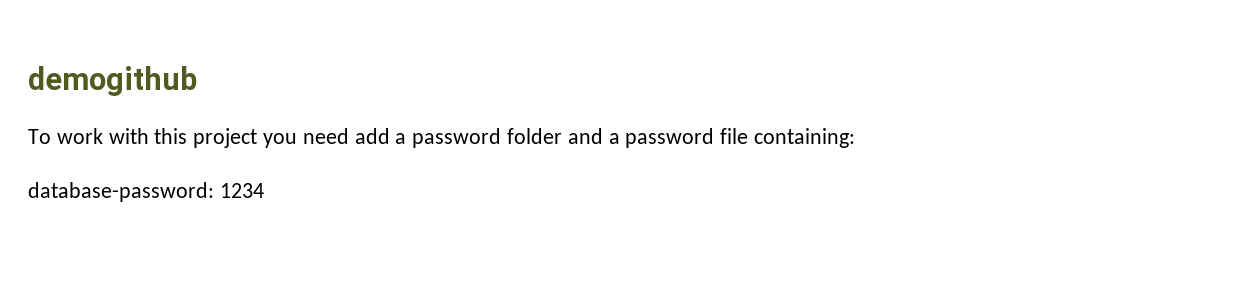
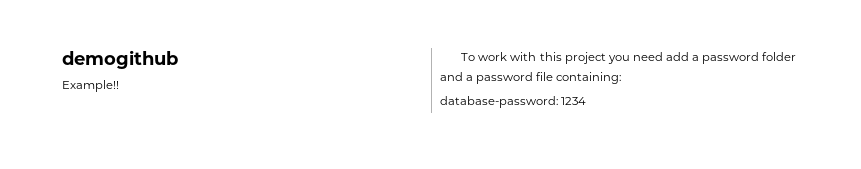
+ Example!!

